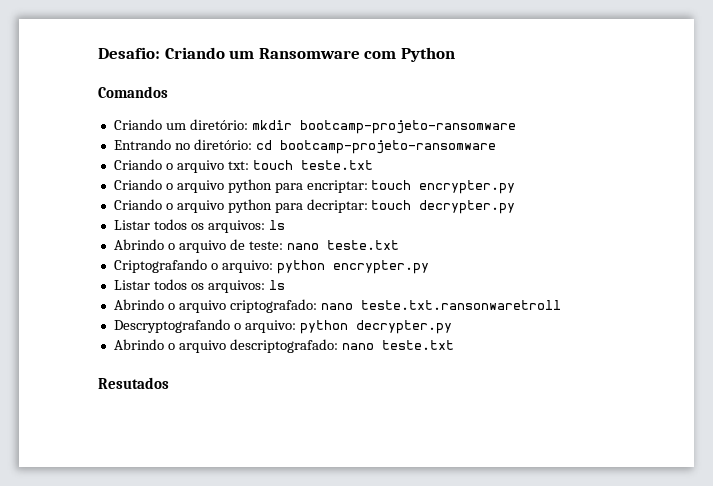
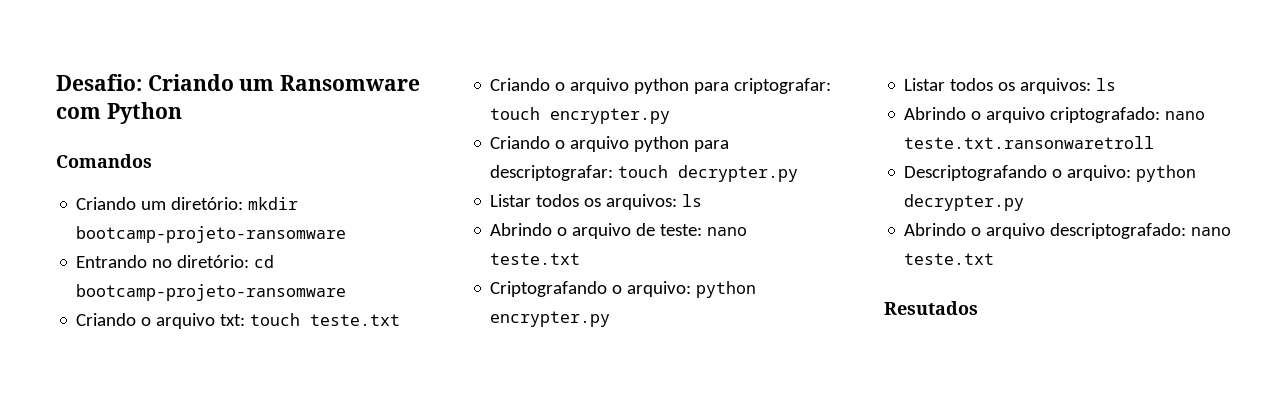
- Criando o arquivo python para encriptar: touch encrypter.py
+ Criando o arquivo python para criptografar: touch encrypter.py
- Criando o arquivo python para decriptar: touch decrypter.py
+ Criando o arquivo python para descriptografar: touch decrypter.py
- Descryptografando o arquivo: python decrypter.py
+ Descriptografando o arquivo: python decrypter.py

